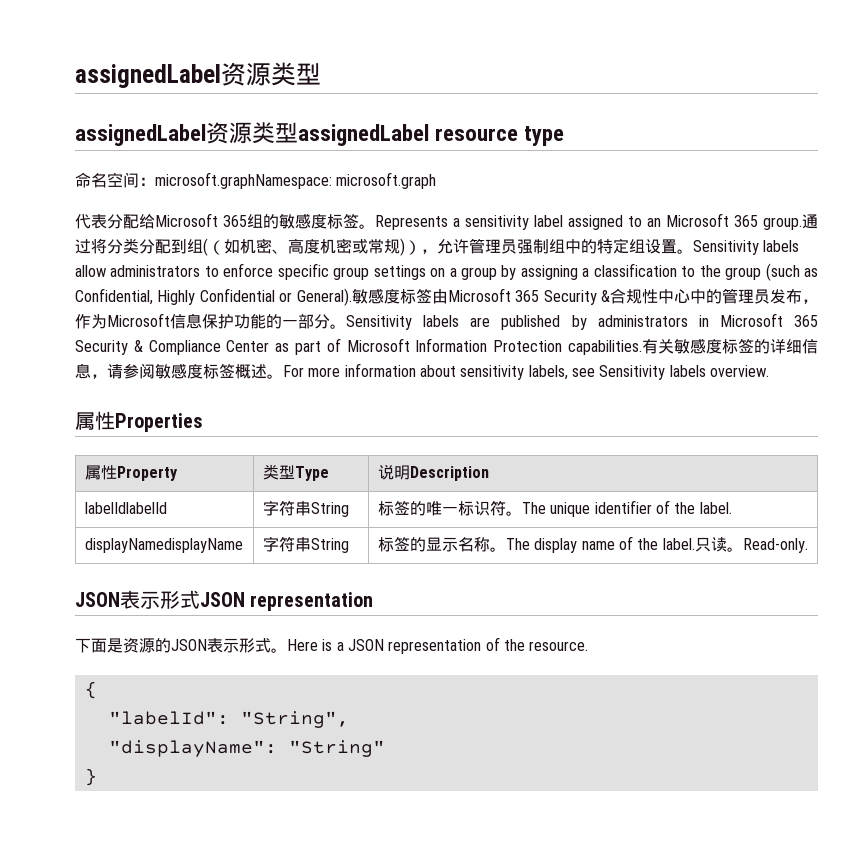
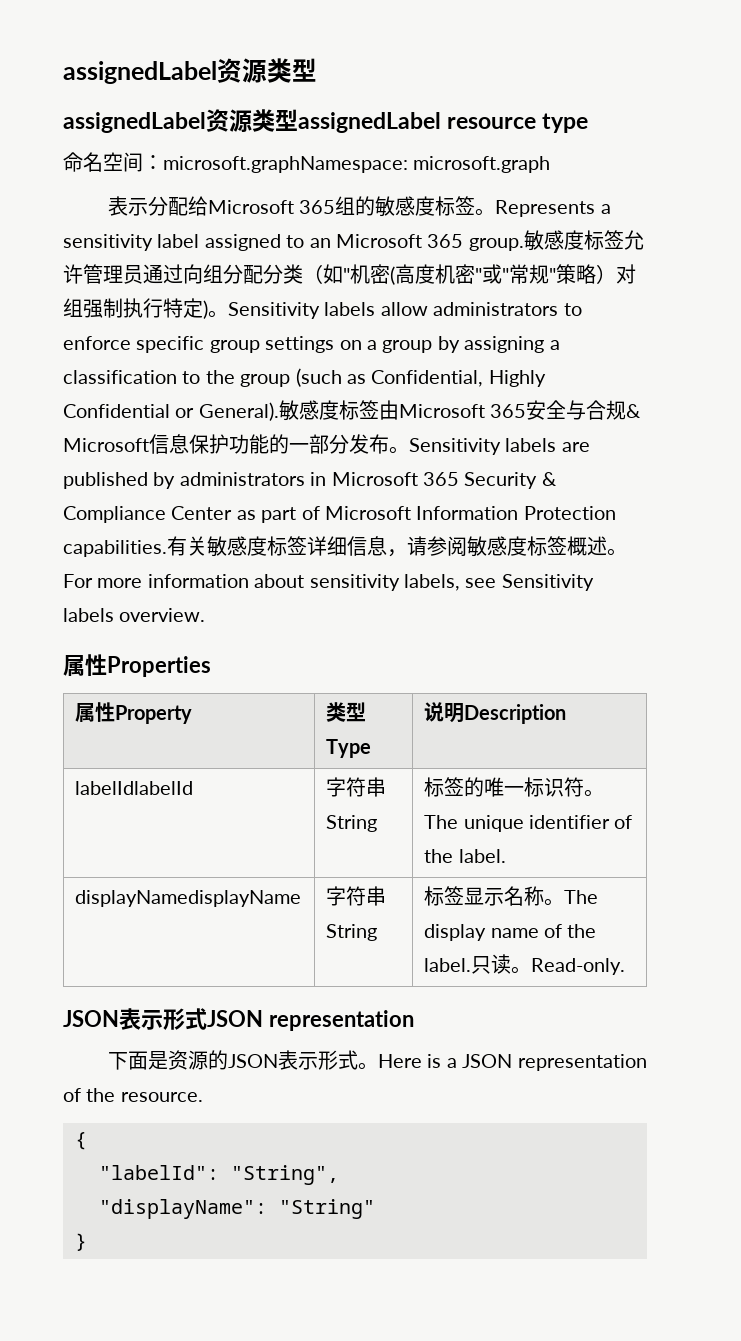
- 代表分配给Microsoft 365组的敏感度标签。
+ 表示分配给Microsoft 365组的敏感度标签。
- 通过将分类分配到组(（如机密、高度机密或常规)），允许管理员强制组中的特定组设置。
+ 敏感度标签允许管理员通过向组分配分类（如"机密(高度机密"或"常规"策略）对组强制执行特定)。
- 敏感度标签由Microsoft 365 Security &合规性中心中的管理员发布，作为Microsoft信息保护功能的一部分。
+ 敏感度标签由Microsoft 365安全与合规& Microsoft信息保护功能的一部分发布。
- 有关敏感度标签的详细信息，请参阅敏感度标签概述。
+ 有关敏感度标签详细信息，请参阅敏感度标签概述。
- displayNamedisplayName | 字符串String | 标签的显示名称。The display name of the label.只读。Read-only.
+ displayNamedisplayName | 字符串String | 标签显示名称。The display name of the label.只读。Read-only.

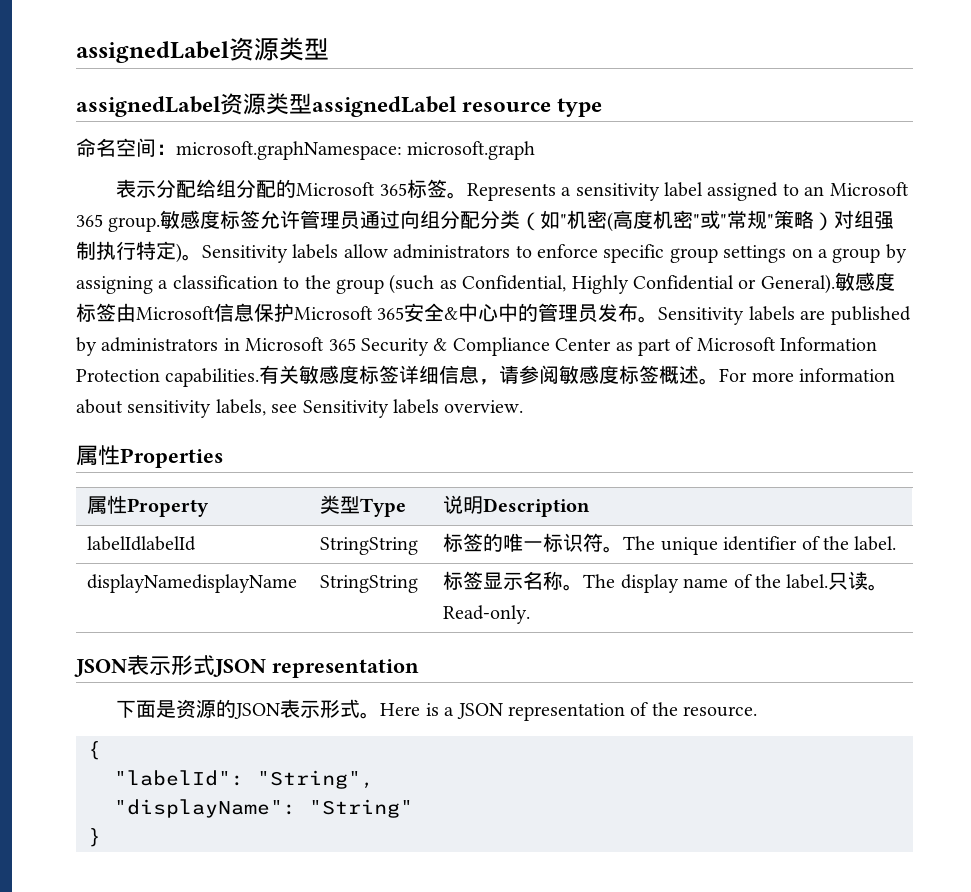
- 表示分配给Microsoft 365组的敏感度标签。
+ 表示分配给组分配的Microsoft 365标签。
- 敏感度标签由Microsoft 365安全与合规& Microsoft信息保护功能的一部分发布。
+ 敏感度标签由Microsoft信息保护Microsoft 365安全&中心中的管理员发布。
- labelIdlabelId | 字符串String | 标签的唯一标识符。The unique identifier of the label.
+ labelIdlabelId | StringString | 标签的唯一标识符。The unique identifier of the label.
- displayNamedisplayName | 字符串String | 标签显示名称。The display name of the label.只读。Read-only.
+ displayNamedisplayName | StringString | 标签显示名称。The display name of the label.只读。Read-only.

